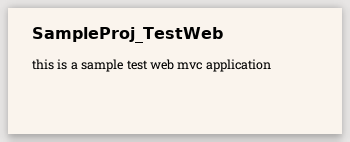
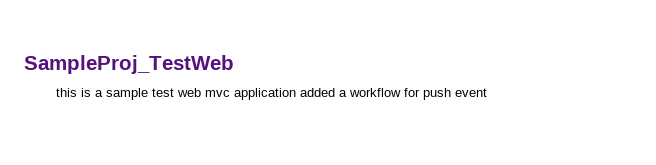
- this is a sample test web mvc application
+ this is a sample test web mvc application added a workflow for push event

